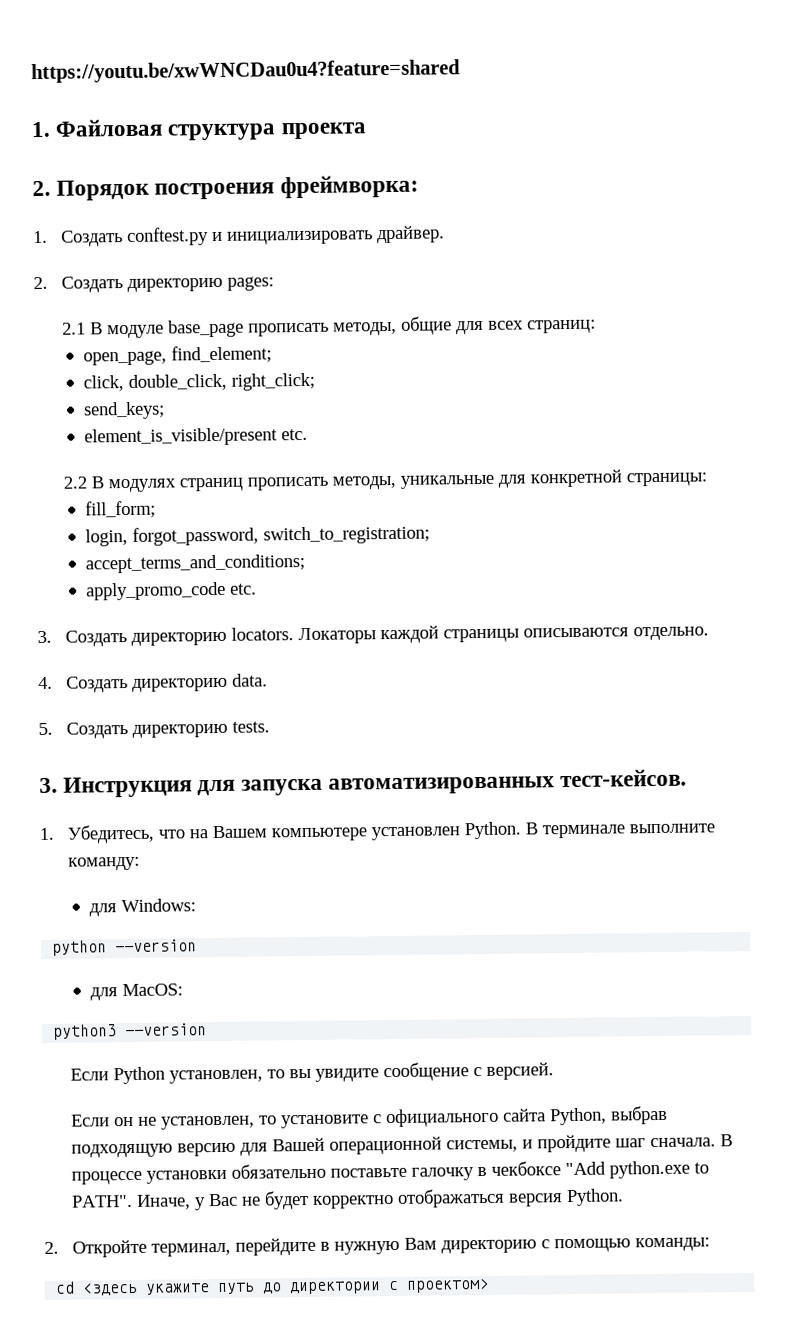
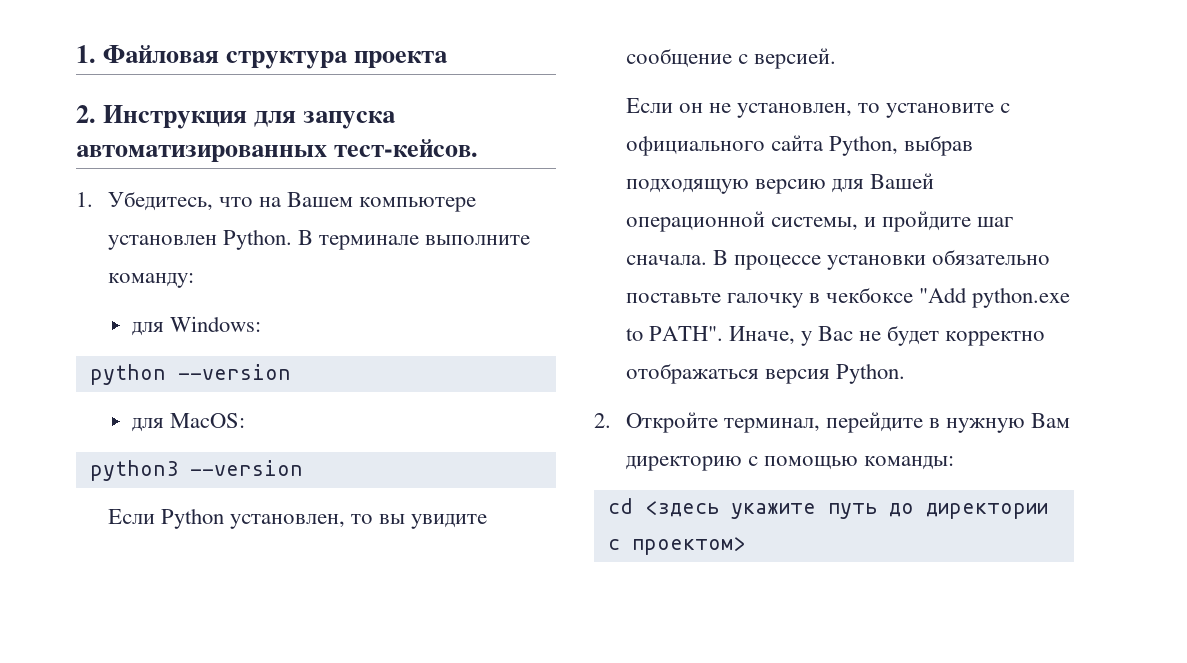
- https://youtu.be/xwWNCDau0u4?feature=shared
- 2. Порядок построения фреймворка:
- 1. Создать conftest.py и инициализировать драйвер.
- 2. Создать директорию pages:
- 2.1 В модуле base_page прописать методы, общие для всех страниц:
- open_page, find_element;
- click, double_click, right_click;
- send_keys;
- element_is_visible/present etc.
- 2.2 В модулях страниц прописать методы, уникальные для конкретной страницы:
- fill_form;
- login, forgot_password, switch_to_registration;
- accept_terms_and_conditions;
- apply_promo_code etc.
- 3. Создать директорию locators. Локаторы каждой страницы описываются отдельно.
- 4. Создать директорию data.
- 5. Создать директорию tests.
- 3. Инструкция для запуска автоматизированных тест-кейсов.
+ 2. Инструкция для запуска автоматизированных тест-кейсов.

